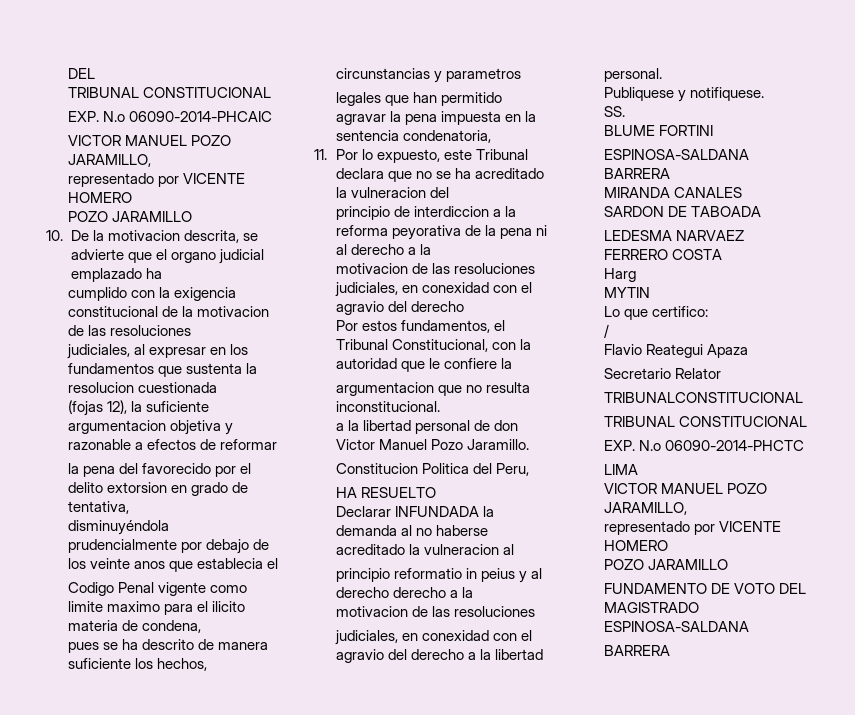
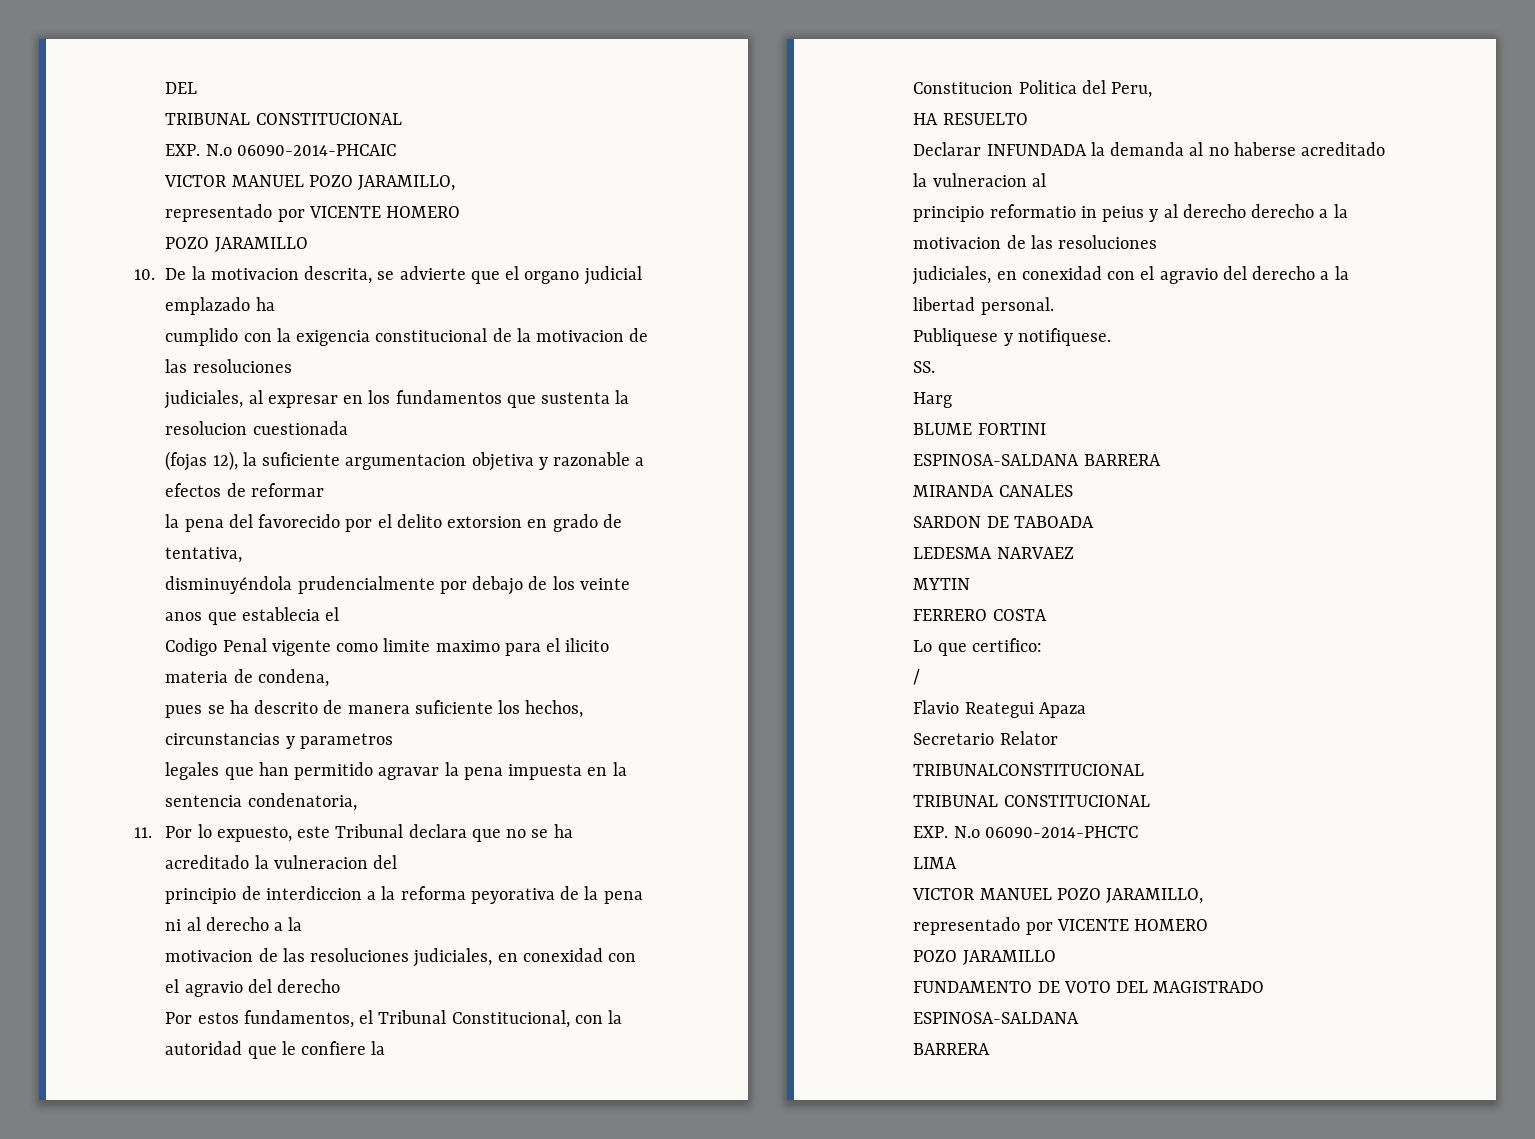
- argumentacion que no resulta inconstitucional.
- a la libertad personal de don Victor Manuel Pozo Jaramillo.
+ Harg
+ MYTIN
- Harg
- MYTIN

